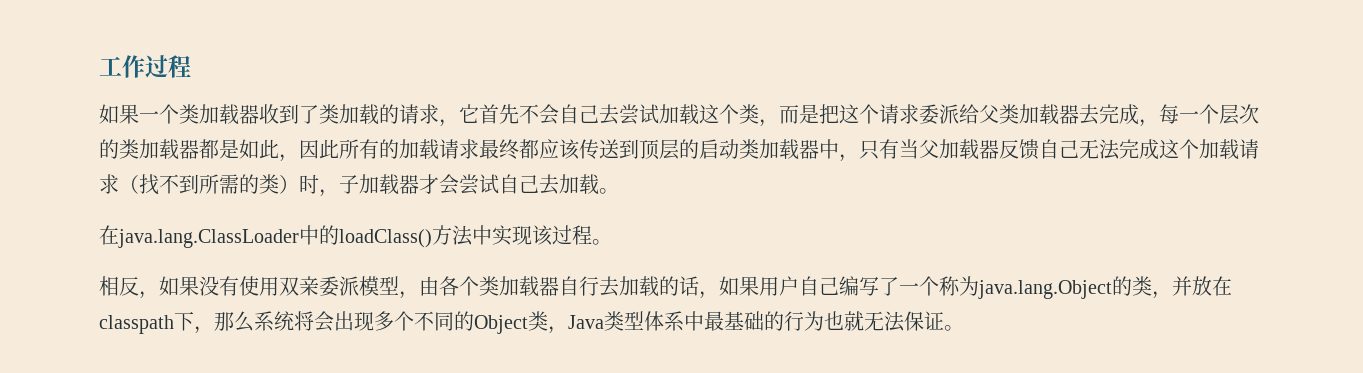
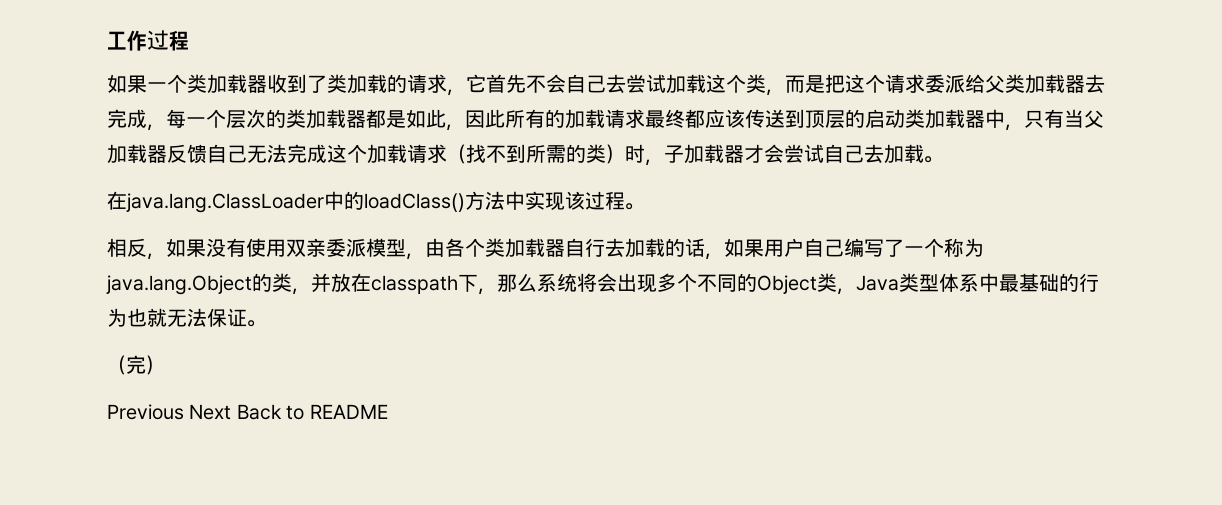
+ （完）
+ Previous Next Back to README

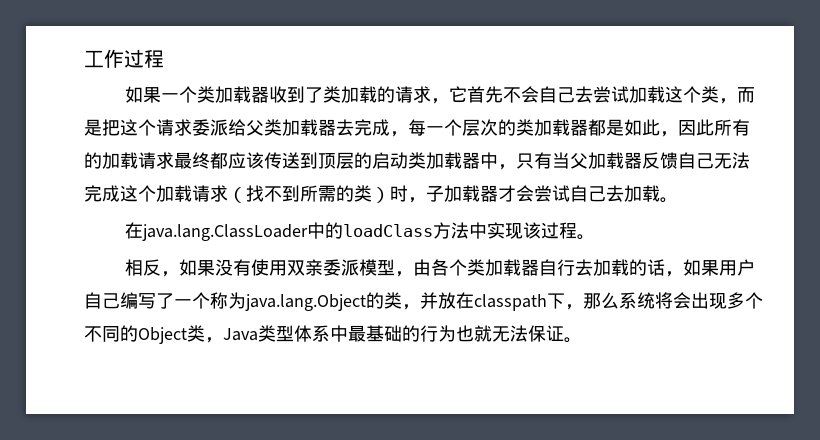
- 在java.lang.ClassLoader中的loadClass()方法中实现该过程。
+ 在java.lang.ClassLoader中的loadClass方法中实现该过程。
- （完）
- Previous Next Back to README

